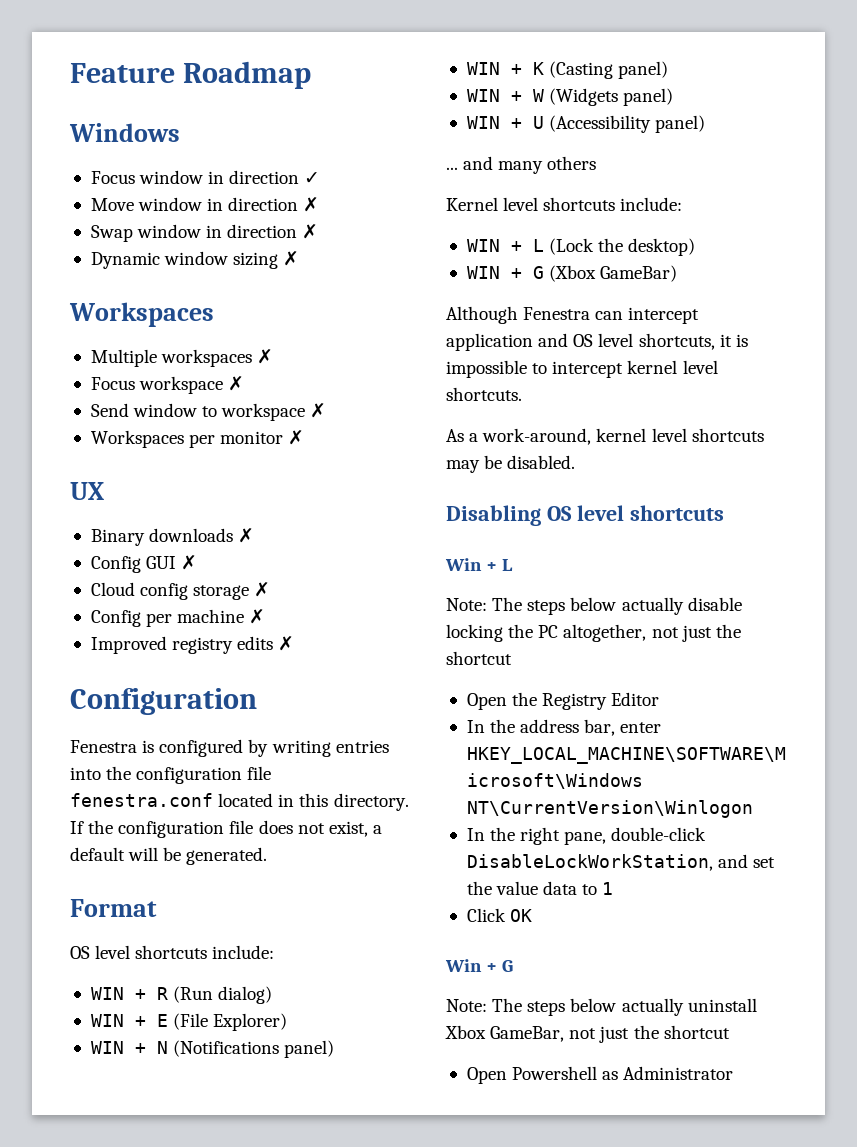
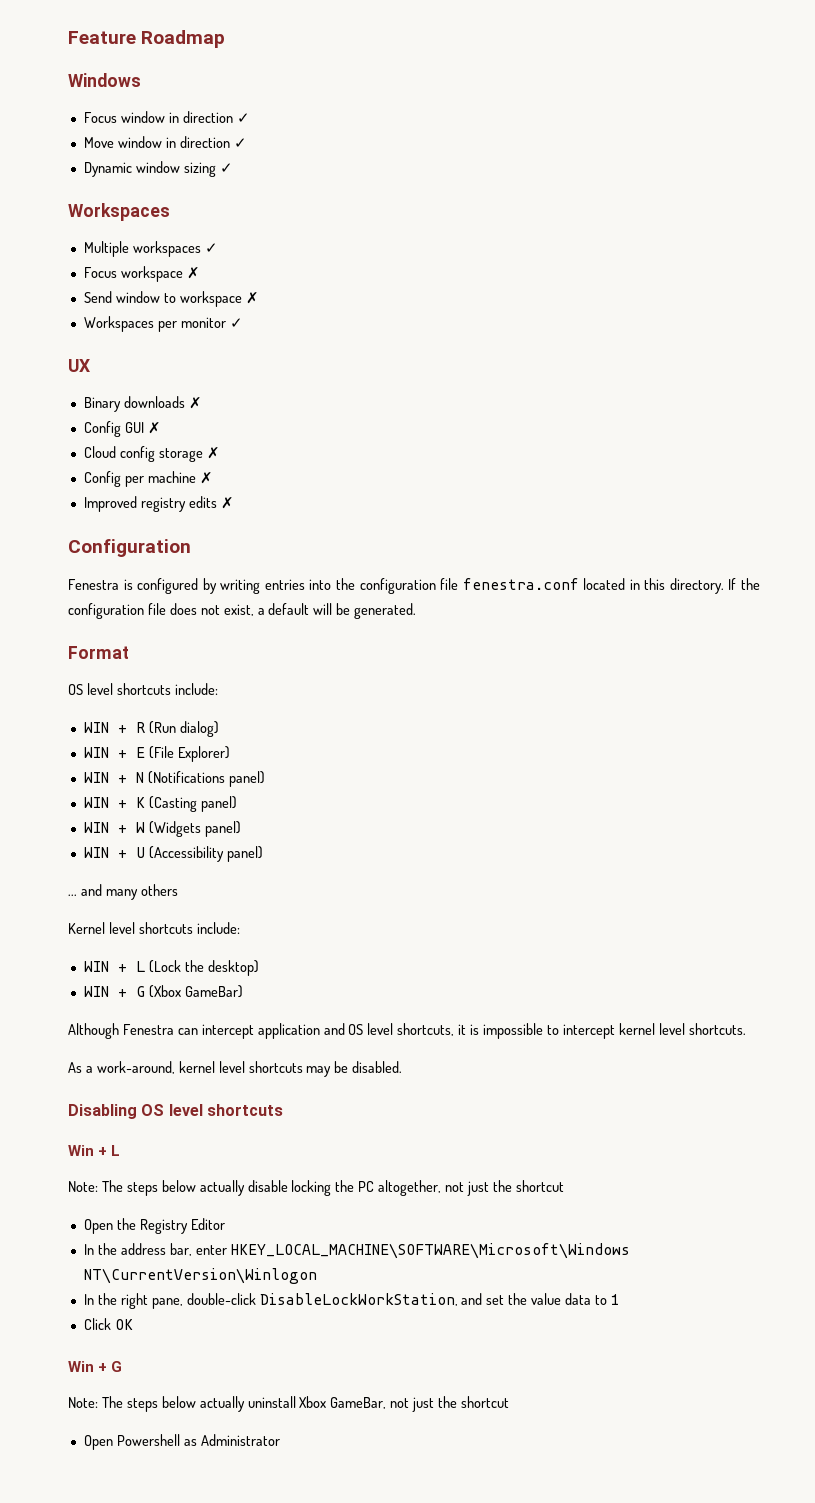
- Move window in direction ✗
- Swap window in direction ✗
+ Move window in direction ✓
- Dynamic window sizing ✗
+ Dynamic window sizing ✓
- Multiple workspaces ✗
+ Multiple workspaces ✓
- Workspaces per monitor ✗
+ Workspaces per monitor ✓

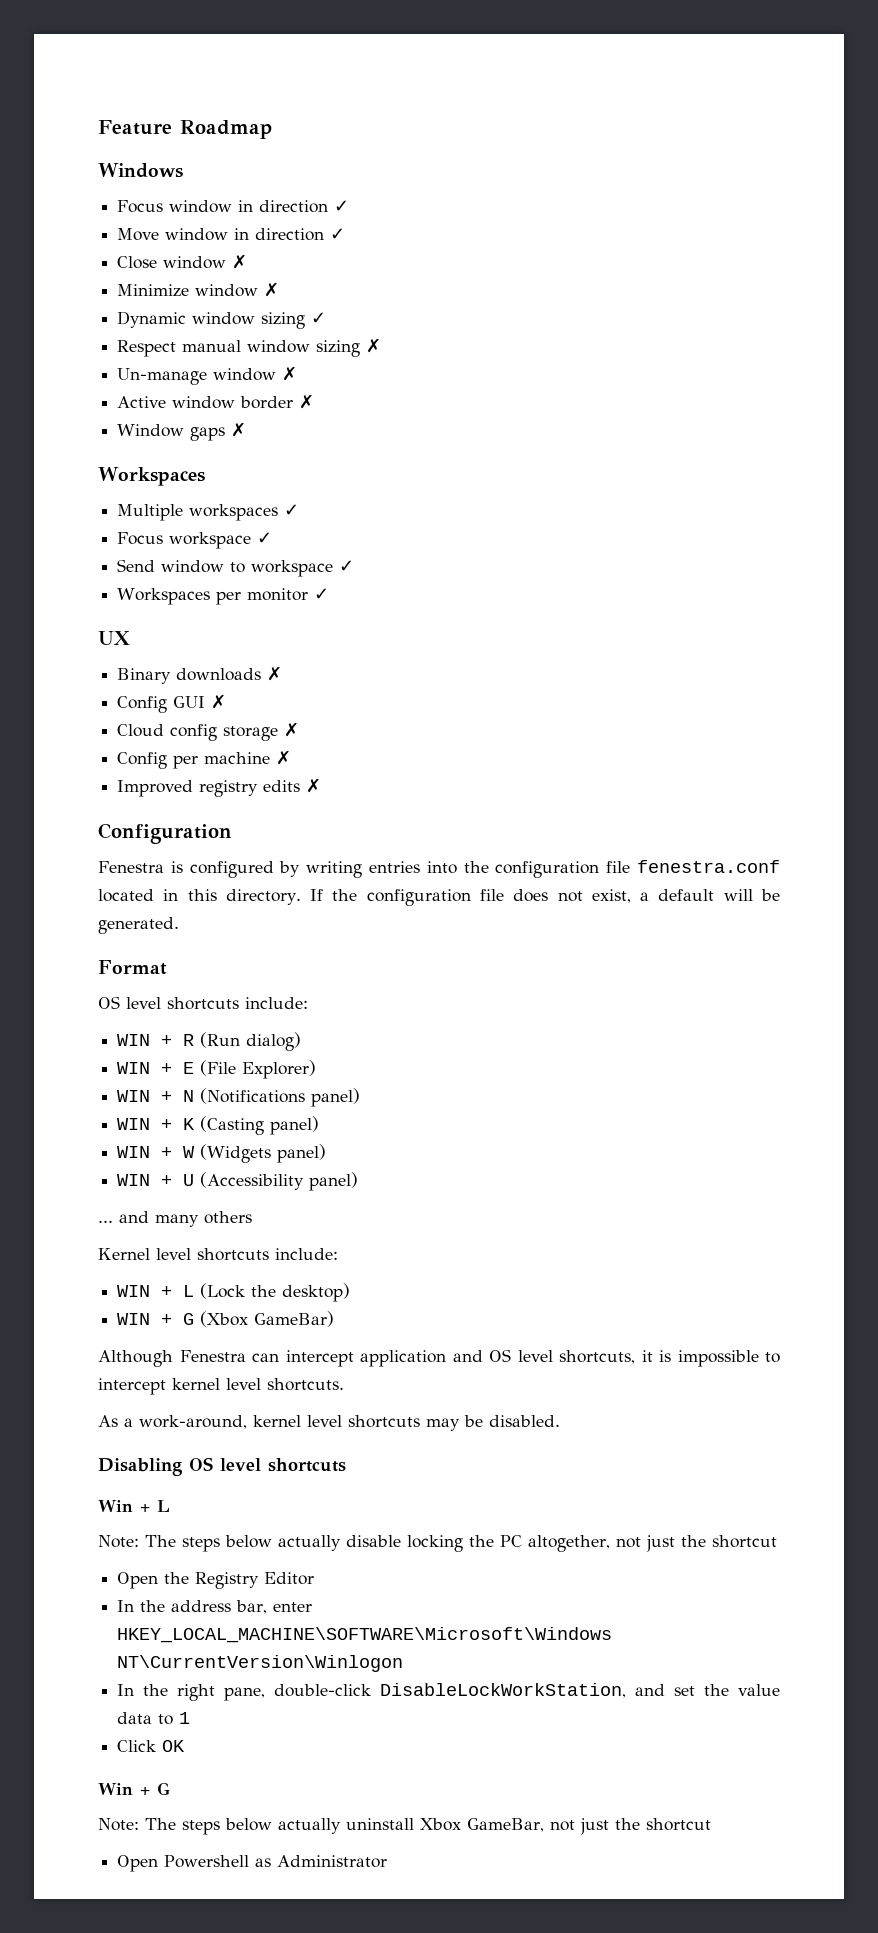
+ Close window ✗
+ Minimize window ✗
  Dynamic window sizing ✓
+ Respect manual window sizing ✗
+ Un-manage window ✗
+ Active window border ✗
+ Window gaps ✗
- Focus workspace ✗
+ Focus workspace ✓
- Send window to workspace ✗
+ Send window to workspace ✓

